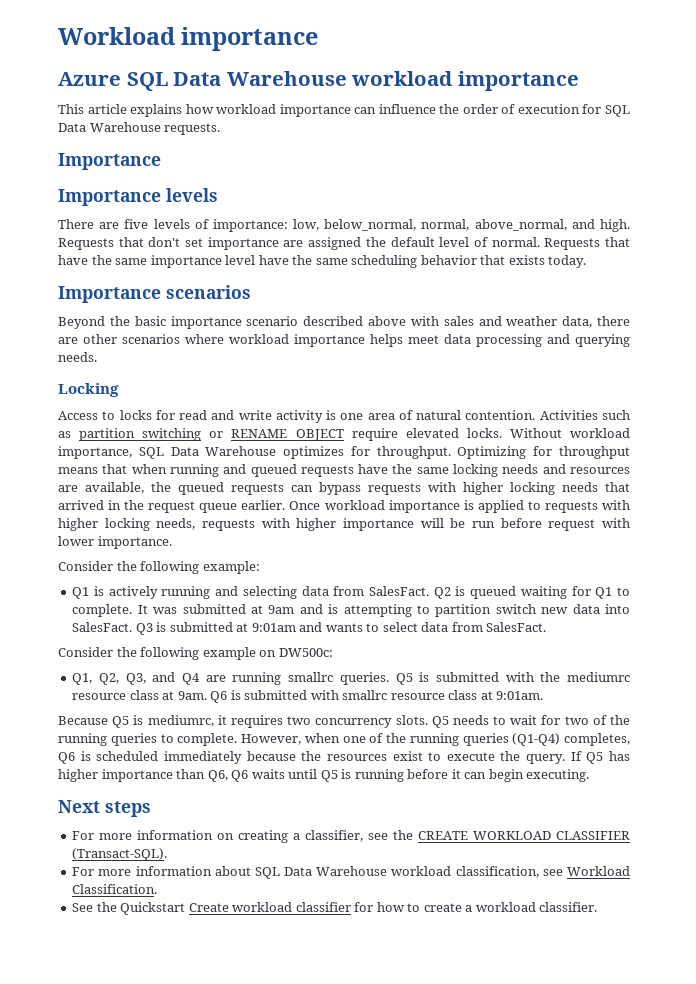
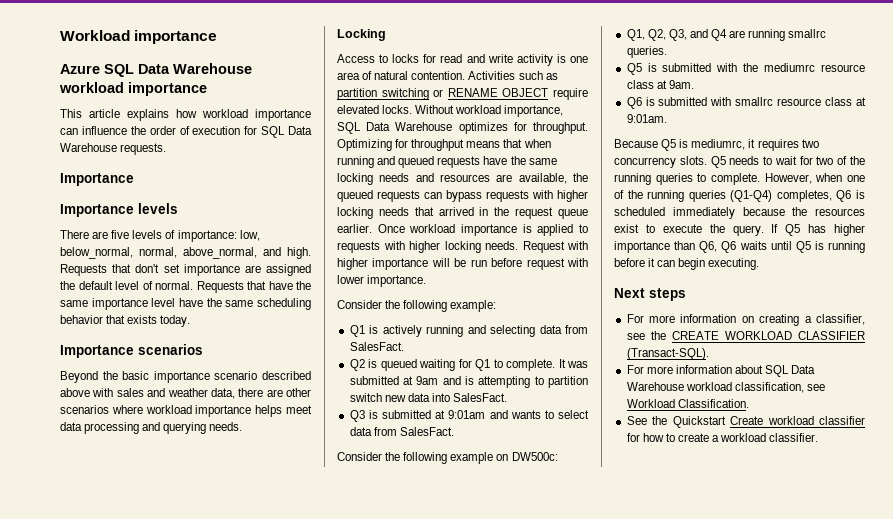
- Once workload importance is applied to requests with higher locking needs, requests with higher importance will be run before request with lower importance.
+ Once workload importance is applied to requests with higher locking needs. Request with higher importance will be run before request with lower importance.
- Q1 is actively running and selecting data from SalesFact. Q2 is queued waiting for Q1 to complete.
+ Q1 is actively running and selecting data from SalesFact.
+ Q2 is queued waiting for Q1 to complete.
- It was submitted at 9am and is attempting to partition switch new data into SalesFact. Q3 is submitted at 9:01am and wants to select data from SalesFact.
+ It was submitted at 9am and is attempting to partition switch new data into SalesFact.
+ Q3 is submitted at 9:01am and wants to select data from SalesFact.
- Q1, Q2, Q3, and Q4 are running smallrc queries. Q5 is submitted with the mediumrc resource class at 9am. Q6 is submitted with smallrc resource class at 9:01am.
+ Q1, Q2, Q3, and Q4 are running smallrc queries.
+ Q5 is submitted with the mediumrc resource class at 9am.
+ Q6 is submitted with smallrc resource class at 9:01am.

